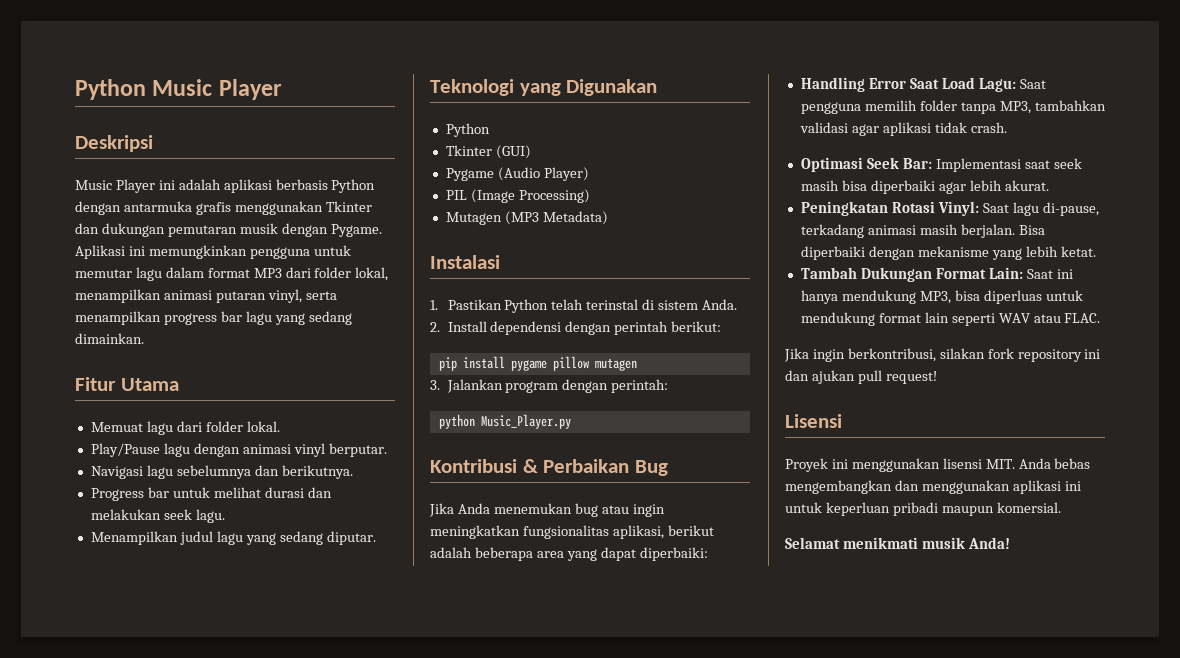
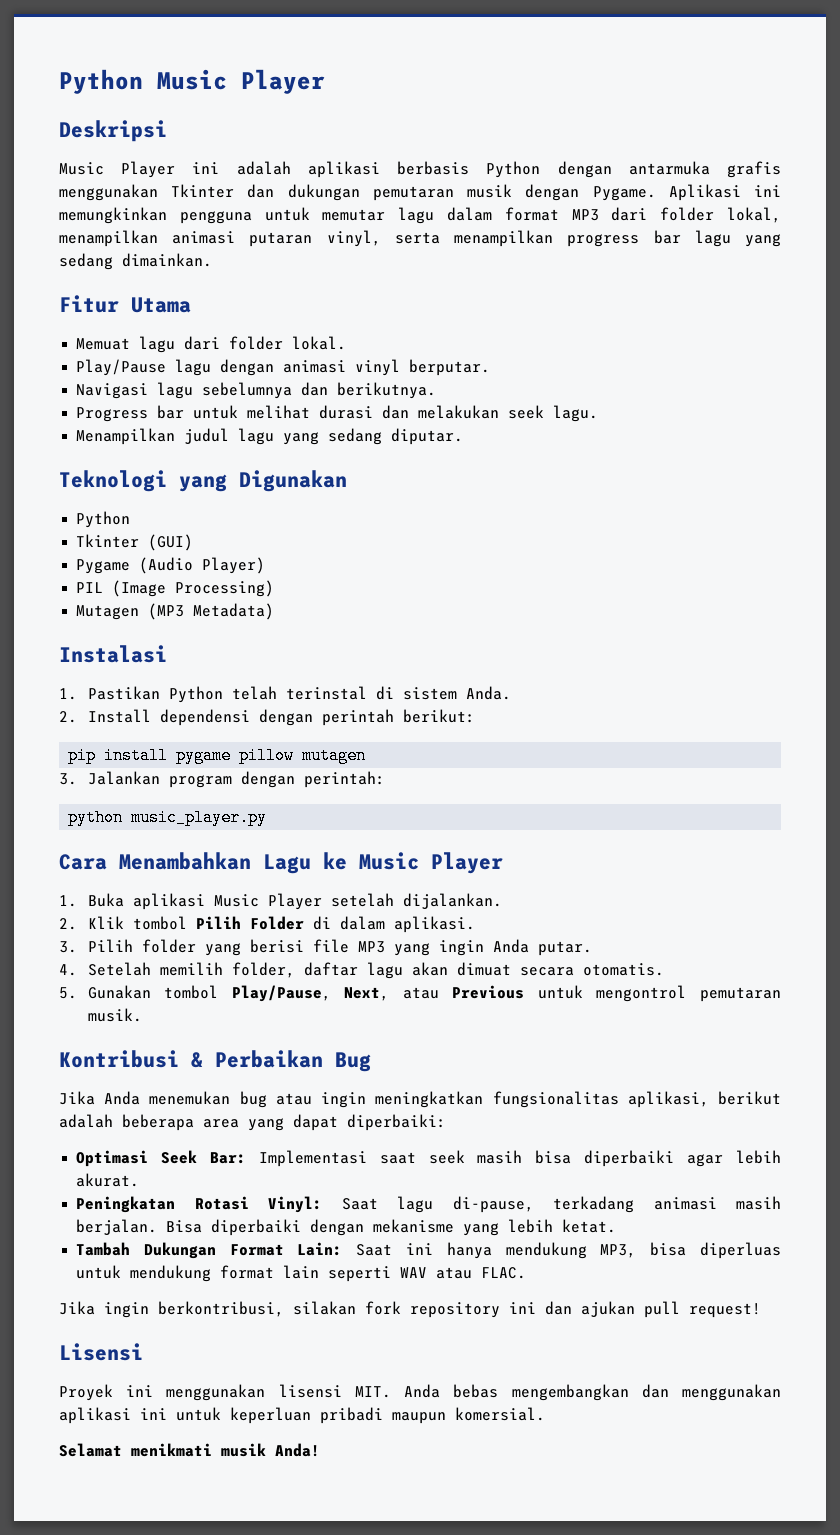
- python Music_Player.py
+ python music_player.py
+ Cara Menambahkan Lagu ke Music Player
+ 1. Buka aplikasi Music Player setelah dijalankan.
+ 2. Klik tombol Pilih Folder di dalam aplikasi.
+ 3. Pilih folder yang berisi file MP3 yang ingin Anda putar.
+ 4. Setelah memilih folder, daftar lagu akan dimuat secara otomatis.
+ 5. Gunakan tombol Play/Pause, Next, atau Previous untuk mengontrol pemutaran musik.
- Handling Error Saat Load Lagu: Saat pengguna memilih folder tanpa MP3, tambahkan validasi agar aplikasi tidak crash.

